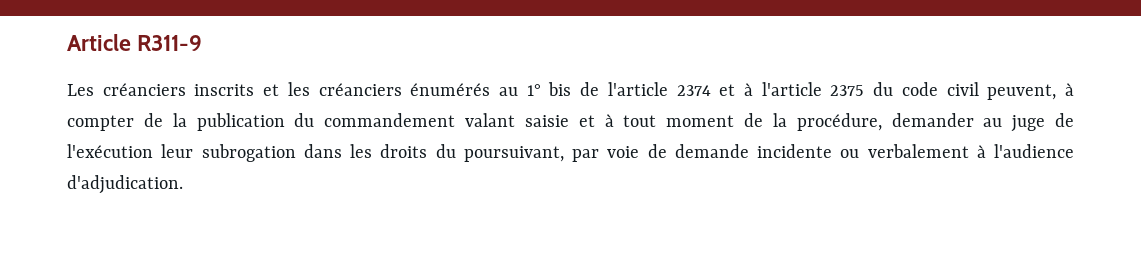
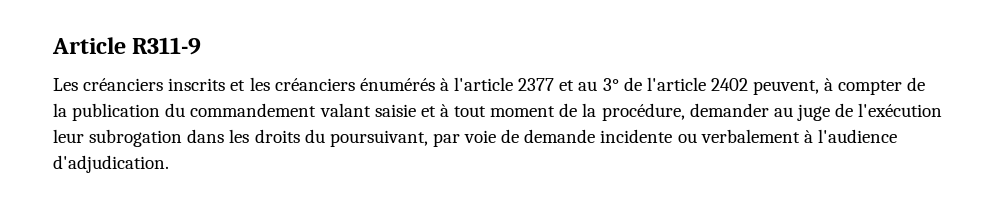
- Les créanciers inscrits et les créanciers énumérés au 1° bis de l'article 2374 et à l'article 2375 du code civil peuvent, à compter de la publication du commandement valant saisie et à tout moment de la procédure, demander au juge de l'exécution leur subrogation dans les droits du poursuivant, par voie de demande incidente ou verbalement à l'audience d'adjudication.
+ Les créanciers inscrits et les créanciers énumérés à l'article 2377 et au 3° de l'article 2402 peuvent, à compter de la publication du commandement valant saisie et à tout moment de la procédure, demander au juge de l'exécution leur subrogation dans les droits du poursuivant, par voie de demande incidente ou verbalement à l'audience d'adjudication.

